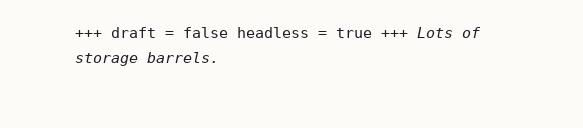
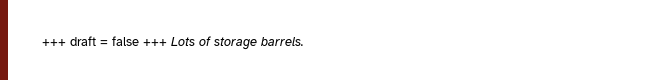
- +++ draft = false headless = true +++ Lots of storage barrels.
+ +++ draft = false +++ Lots of storage barrels.

